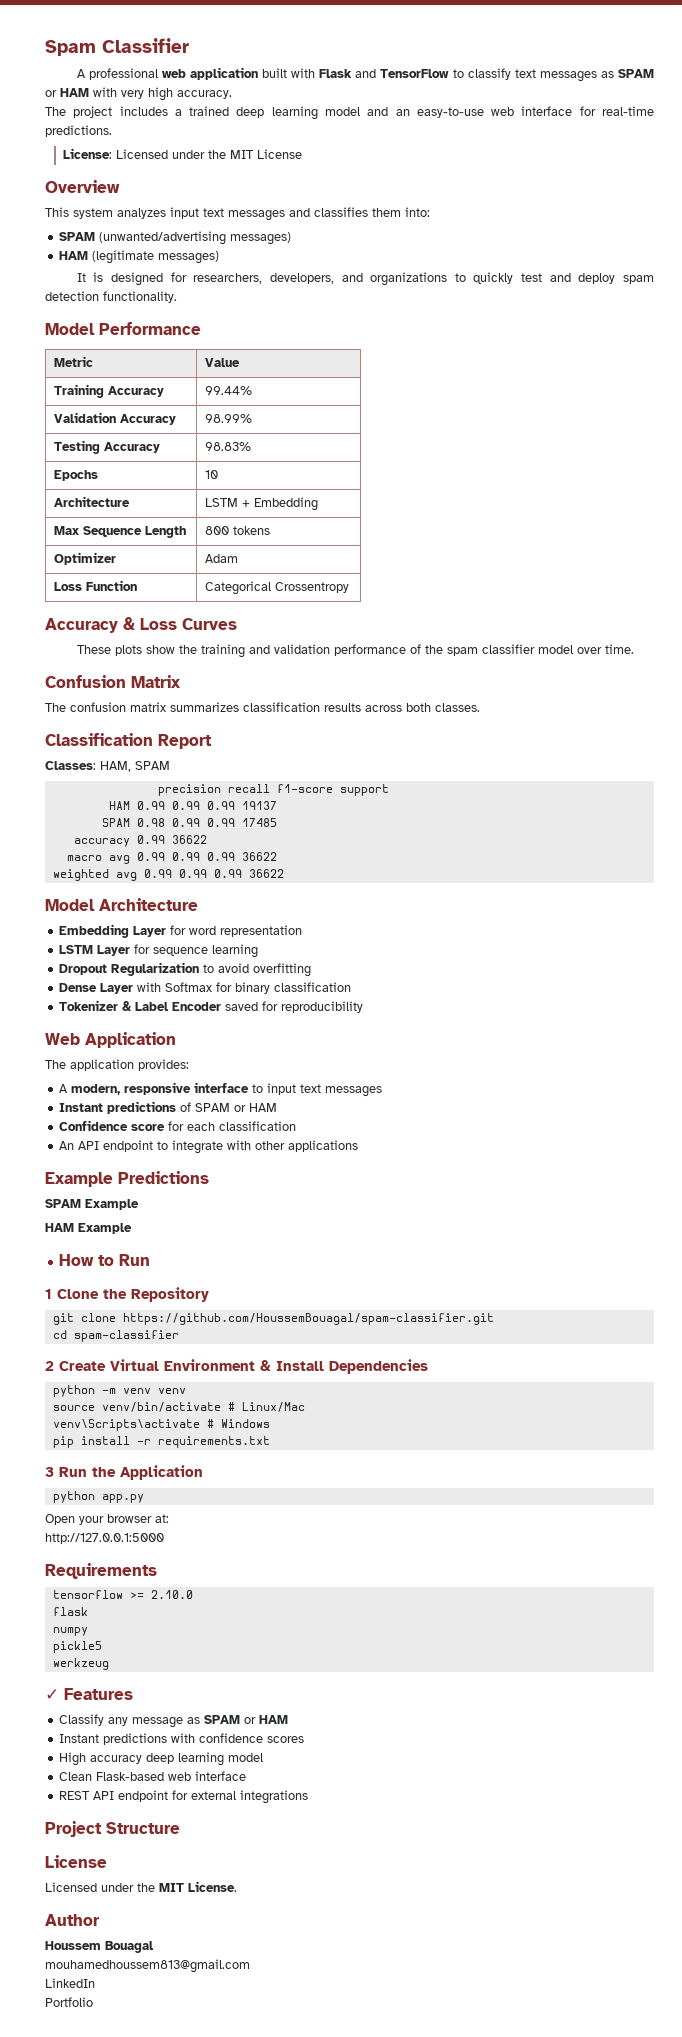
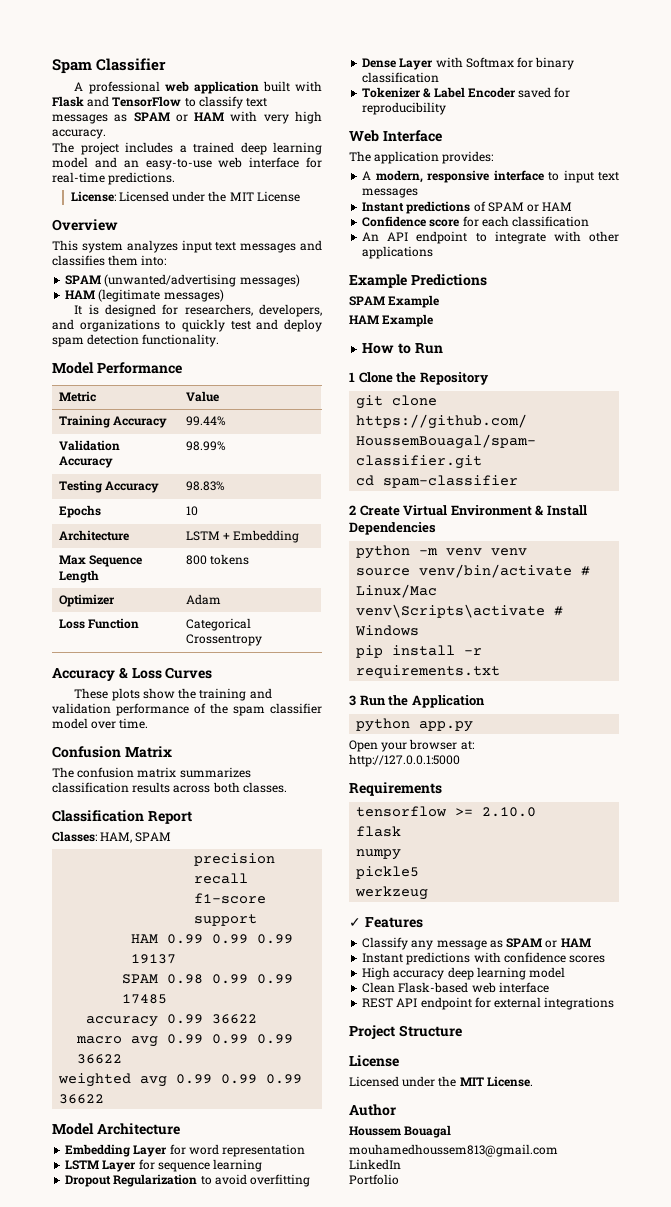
- Web Application
+ Web Interface

